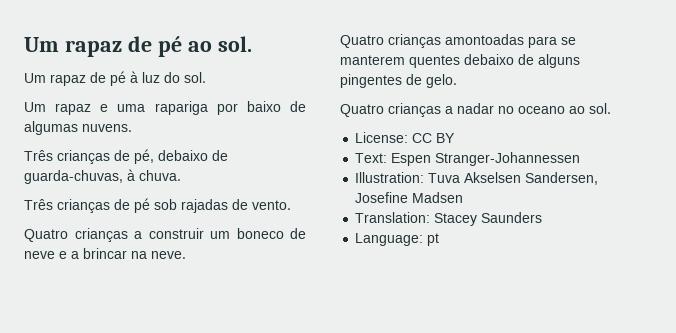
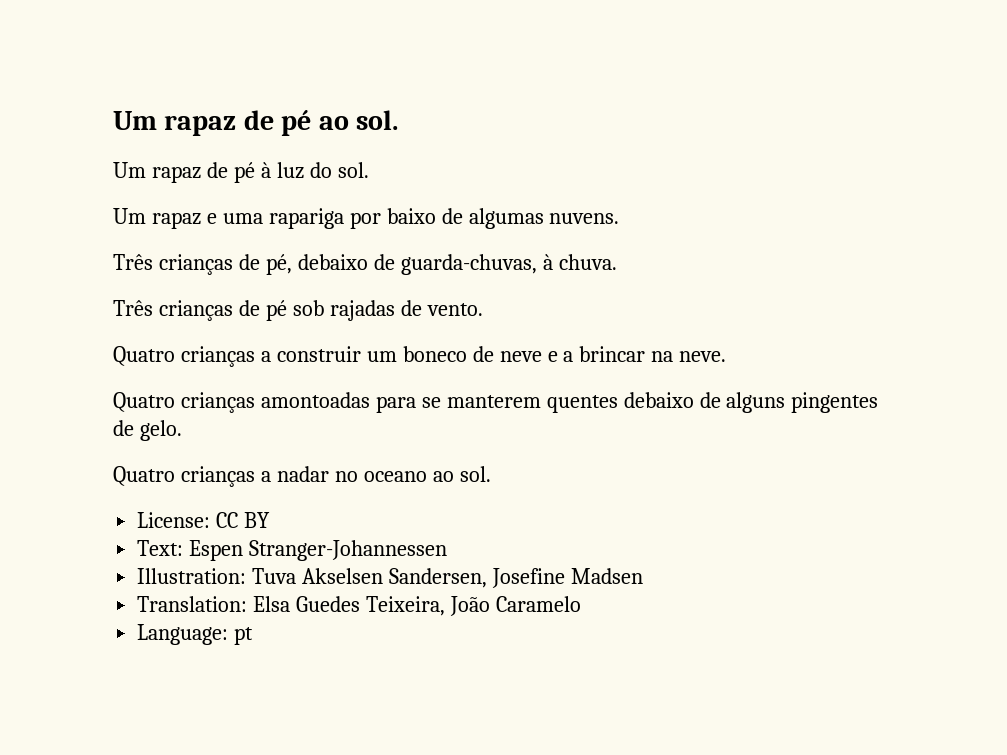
- Translation: Stacey Saunders
+ Translation: Elsa Guedes Teixeira, João Caramelo

